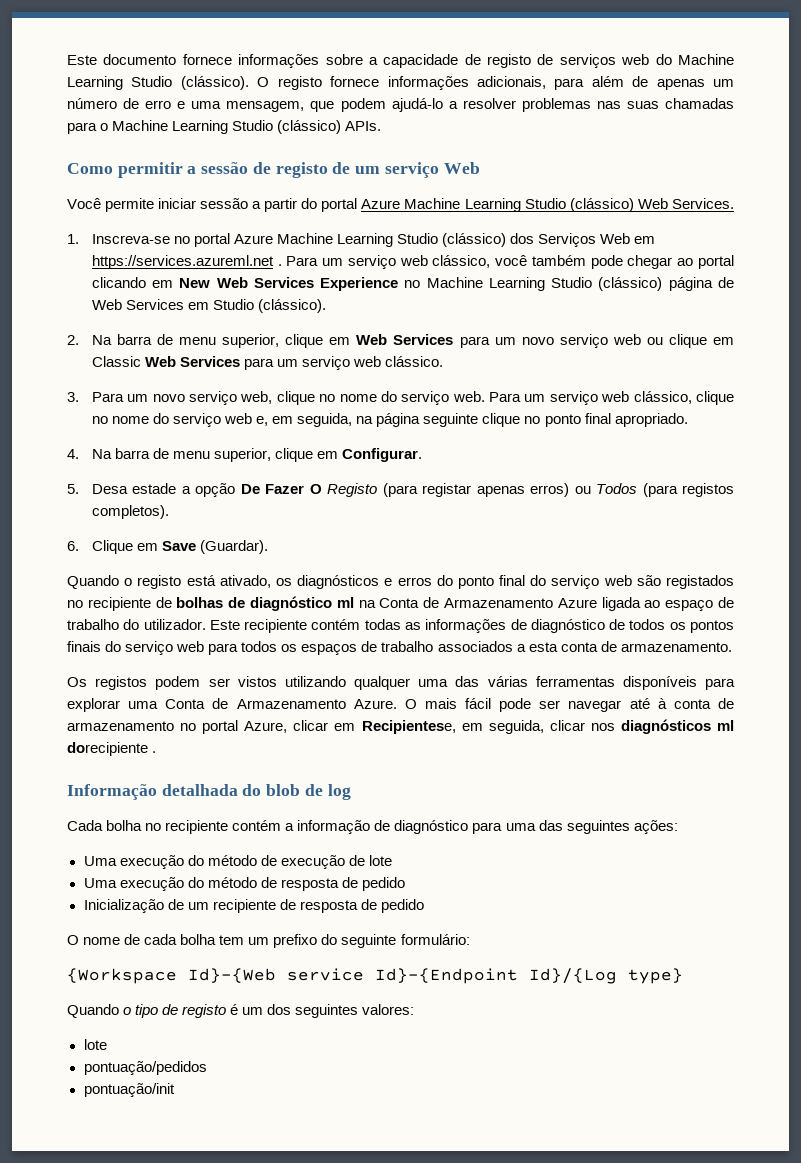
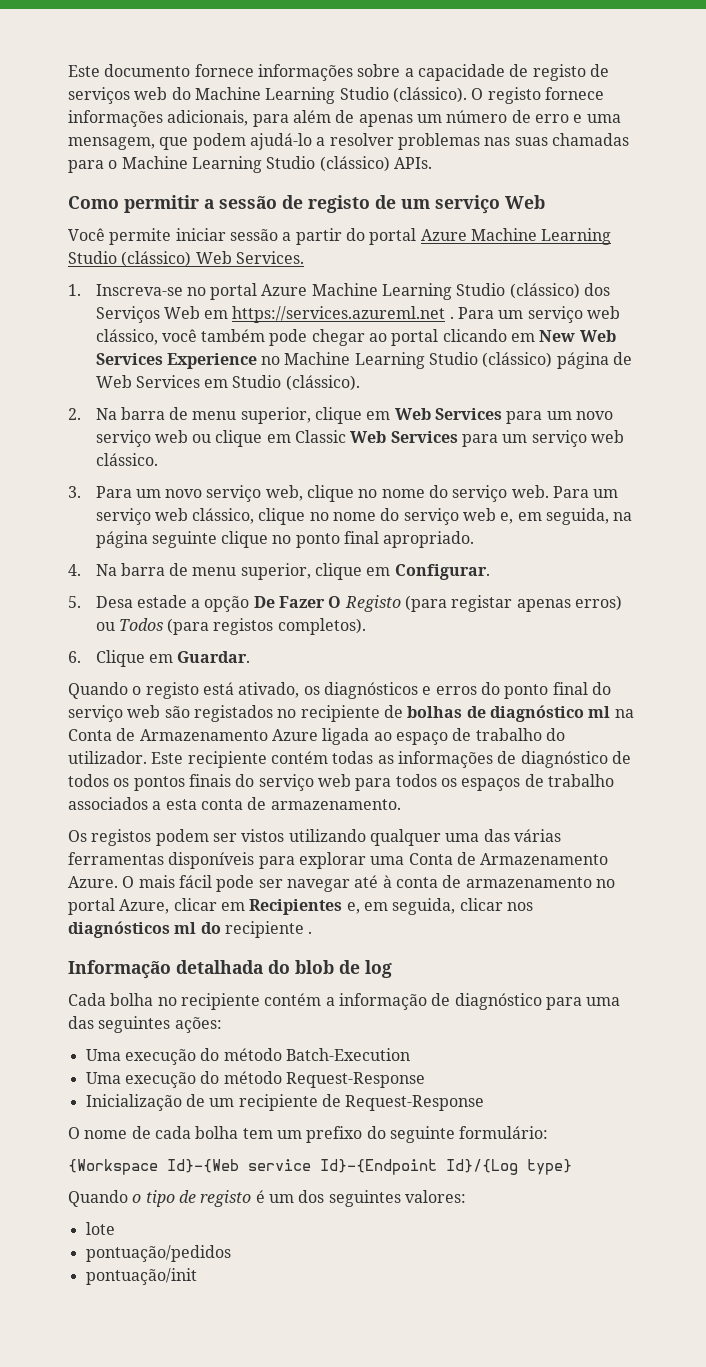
- 6. Clique em Save (Guardar).
+ 6. Clique em Guardar.
- O mais fácil pode ser navegar até à conta de armazenamento no portal Azure, clicar em Recipientese, em seguida, clicar nos diagnósticos ml dorecipiente .
+ O mais fácil pode ser navegar até à conta de armazenamento no portal Azure, clicar em Recipientes e, em seguida, clicar nos diagnósticos ml do recipiente .
- Uma execução do método de execução de lote
- Uma execução do método de resposta de pedido
+ Uma execução do método Batch-Execution
+ Uma execução do método Request-Response
- Inicialização de um recipiente de resposta de pedido
+ Inicialização de um recipiente de Request-Response

